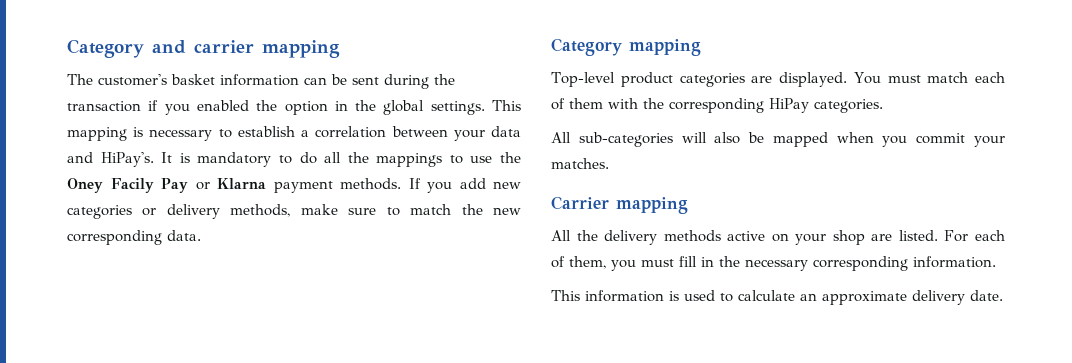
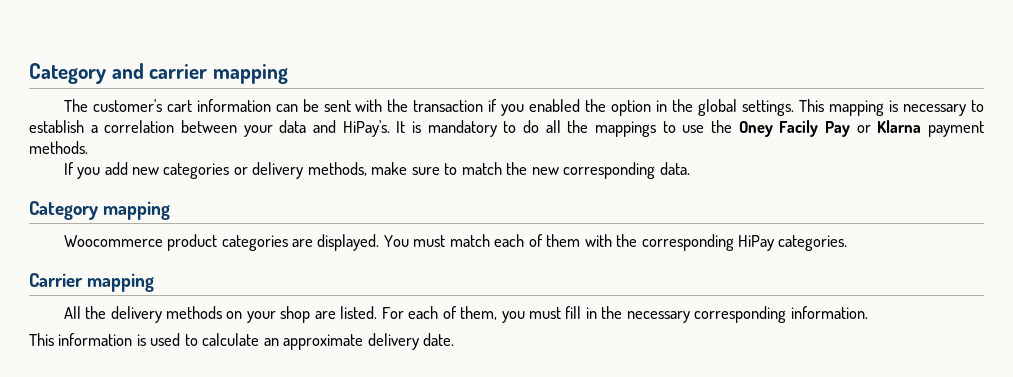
- The customer's basket information can be sent during the transaction if you enabled the option in the global settings.
+ The customer's cart information can be sent with the transaction if you enabled the option in the global settings.
- It is mandatory to do all the mappings to use the Oney Facily Pay or Klarna payment methods. If you add new categories or delivery methods, make sure to match the new corresponding data.
+ It is mandatory to do all the mappings to use the Oney Facily Pay or Klarna payment methods.
+ If you add new categories or delivery methods, make sure to match the new corresponding data.
- Top-level product categories are displayed.
+ Woocommerce product categories are displayed.
- All sub-categories will also be mapped when you commit your matches.
- All the delivery methods active on your shop are listed.
+ All the delivery methods on your shop are listed.

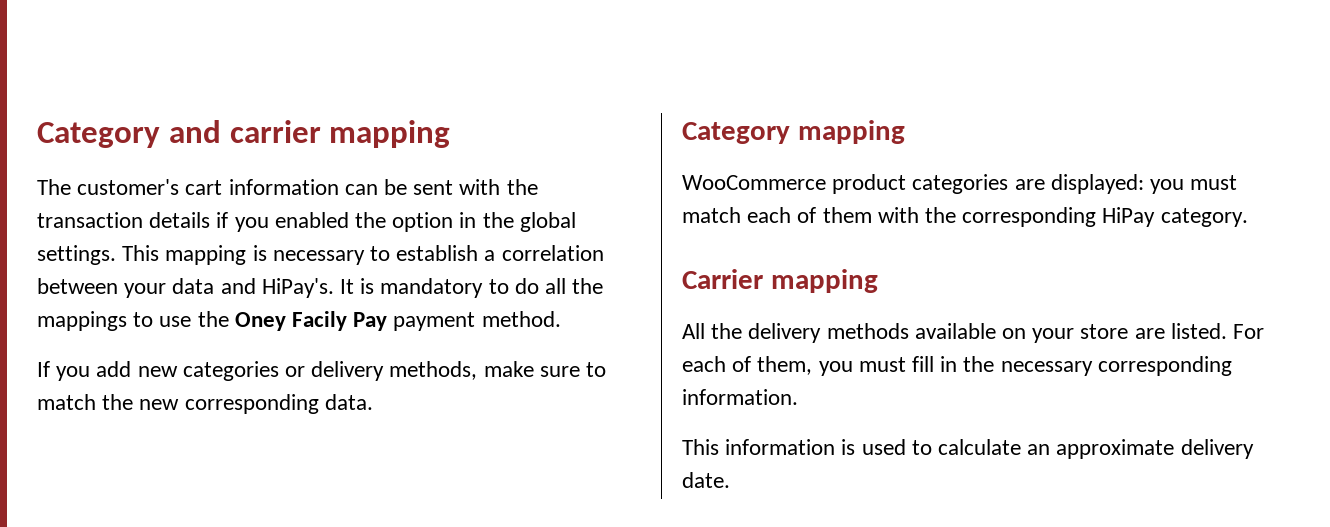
- The customer's cart information can be sent with the transaction if you enabled the option in the global settings.
+ The customer's cart information can be sent with the transaction details if you enabled the option in the global settings.
- It is mandatory to do all the mappings to use the Oney Facily Pay or Klarna payment methods.
+ It is mandatory to do all the mappings to use the Oney Facily Pay payment method.
- Woocommerce product categories are displayed. You must match each of them with the corresponding HiPay categories.
+ WooCommerce product categories are displayed: you must match each of them with the corresponding HiPay category.
- All the delivery methods on your shop are listed.
+ All the delivery methods available on your store are listed.

